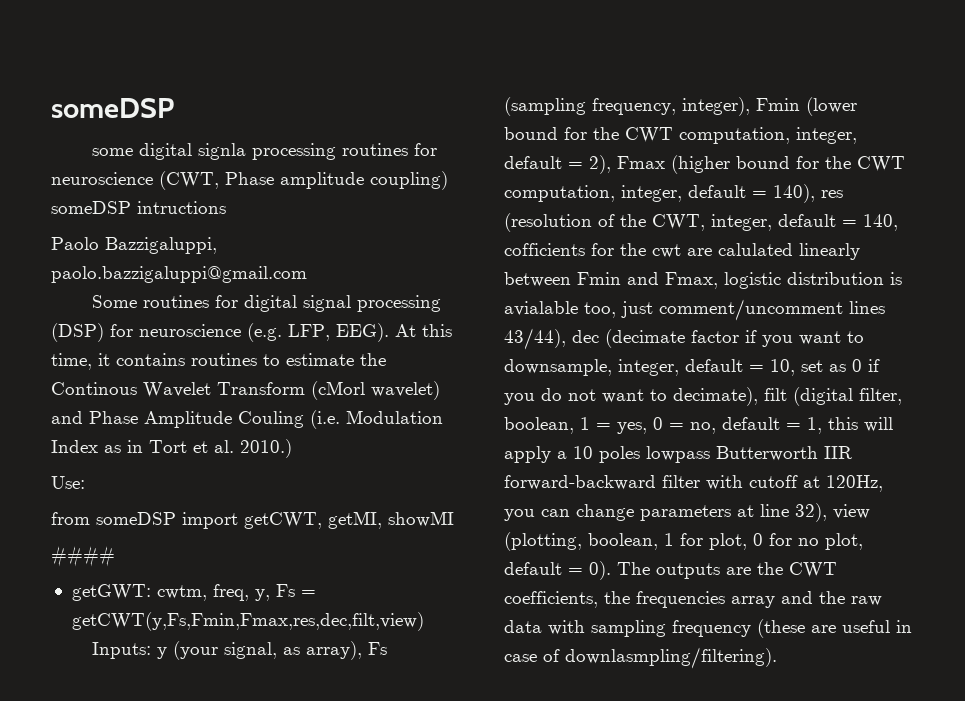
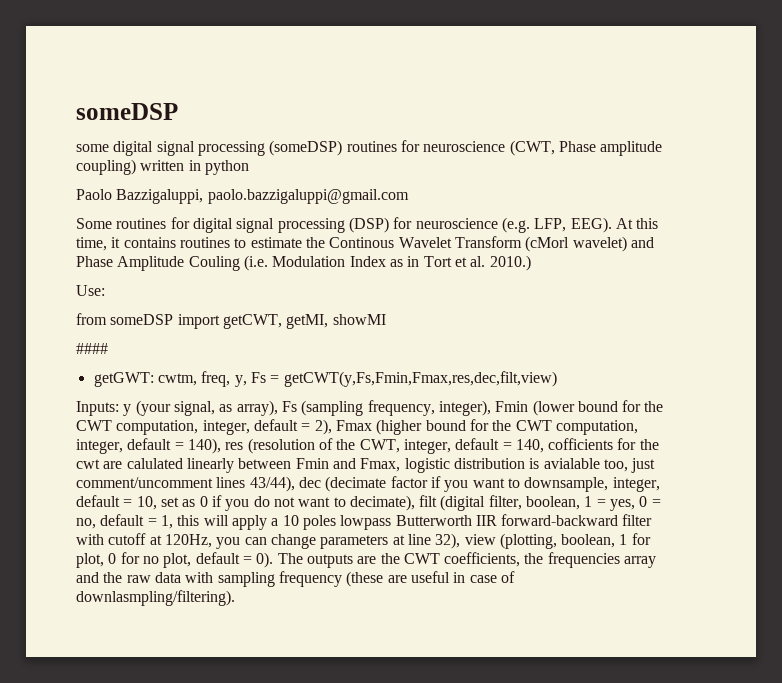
- some digital signla processing routines for neuroscience (CWT, Phase amplitude coupling) someDSP intructions
+ some digital signal processing (someDSP) routines for neuroscience (CWT, Phase amplitude coupling) written in python

